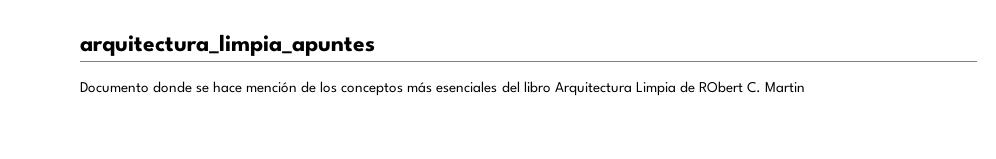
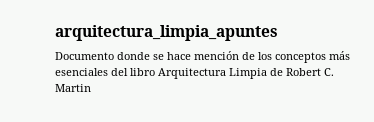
- Documento donde se hace mención de los conceptos más esenciales del libro Arquitectura Limpia de RObert C. Martin
+ Documento donde se hace mención de los conceptos más esenciales del libro Arquitectura Limpia de Robert C. Martin

